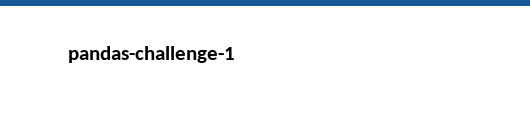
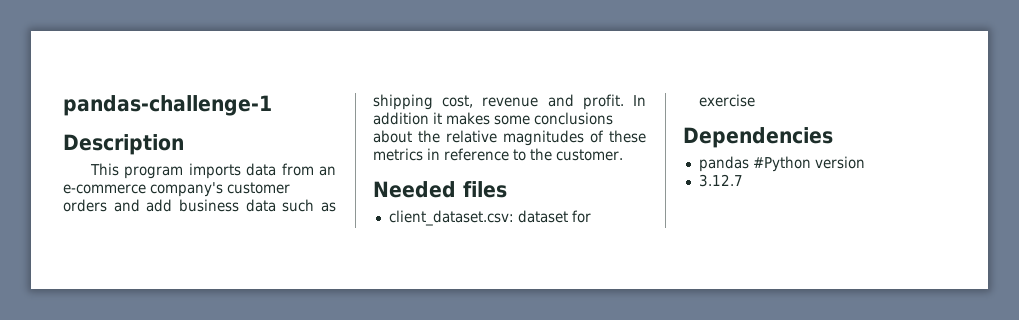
+ Description
+ This program imports data from an e-commerce company's customer orders and add business data such as shipping cost, revenue and profit. In addition it makes some conclusions about the relative magnitudes of these metrics in reference to the customer.
+ Needed files
+ client_dataset.csv: dataset for exercise
+ Dependencies
+ pandas #Python version
+ 3.12.7

